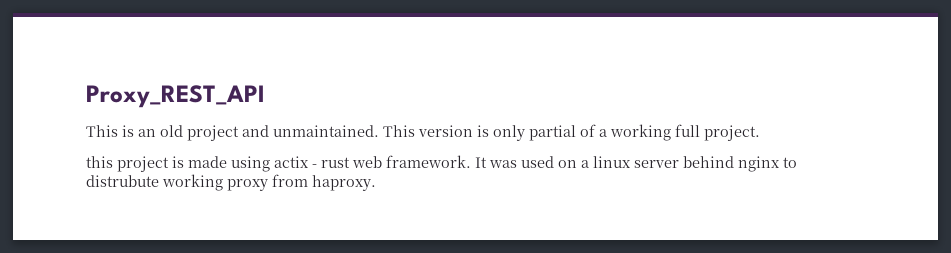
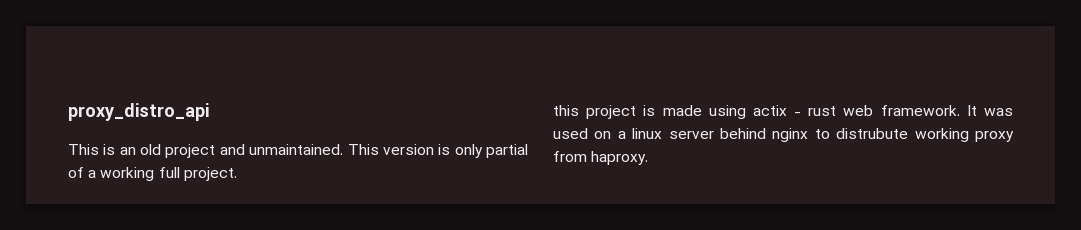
- Proxy_REST_API
+ proxy_distro_api

